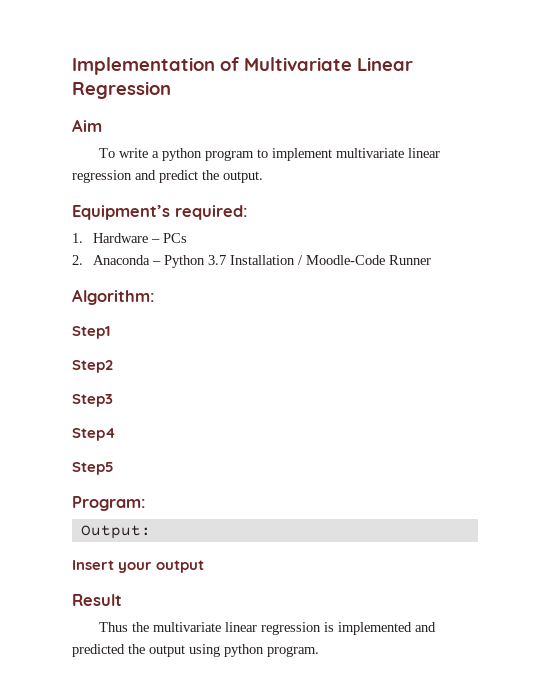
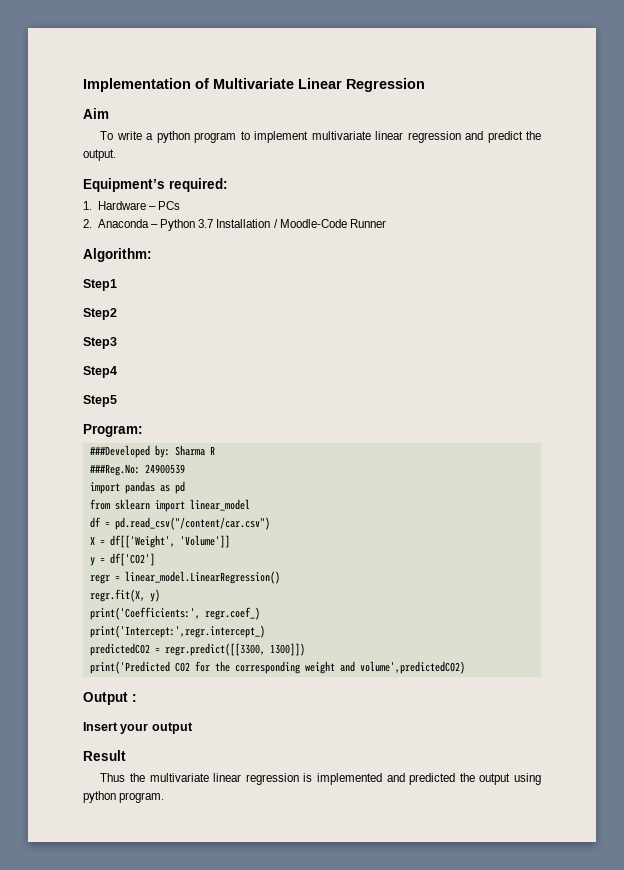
- Output:
+ ###Developed by: Sharma R
+ ###Reg.No: 24900539
+ import pandas as pd
+ from sklearn import linear_model
+ df = pd.read_csv("/content/car.csv")
+ X = df[['Weight', 'Volume']]
+ y = df['CO2']
+ regr = linear_model.LinearRegression()
+ regr.fit(X, y)
+ print('Coefficients:', regr.coef_)
+ print('Intercept:',regr.intercept_)
+ predictedCO2 = regr.predict([[3300, 1300]])
+ print('Predicted CO2 for the corresponding weight and volume',predictedCO2)
+ Output :

